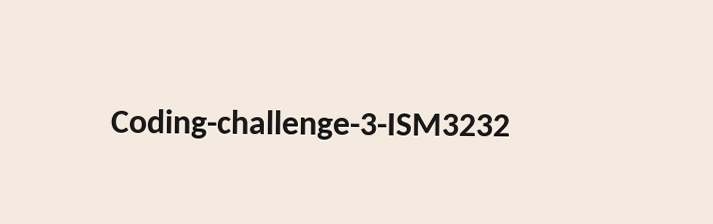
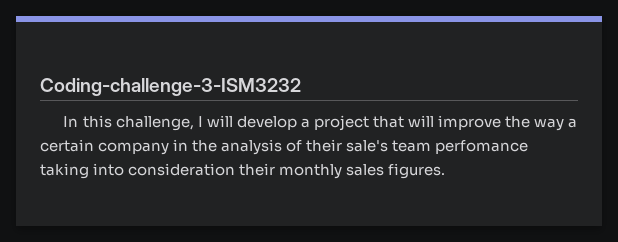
+ In this challenge, I will develop a project that will improve the way a certain company in the analysis of their sale's team perfomance taking into consideration their monthly sales figures.

